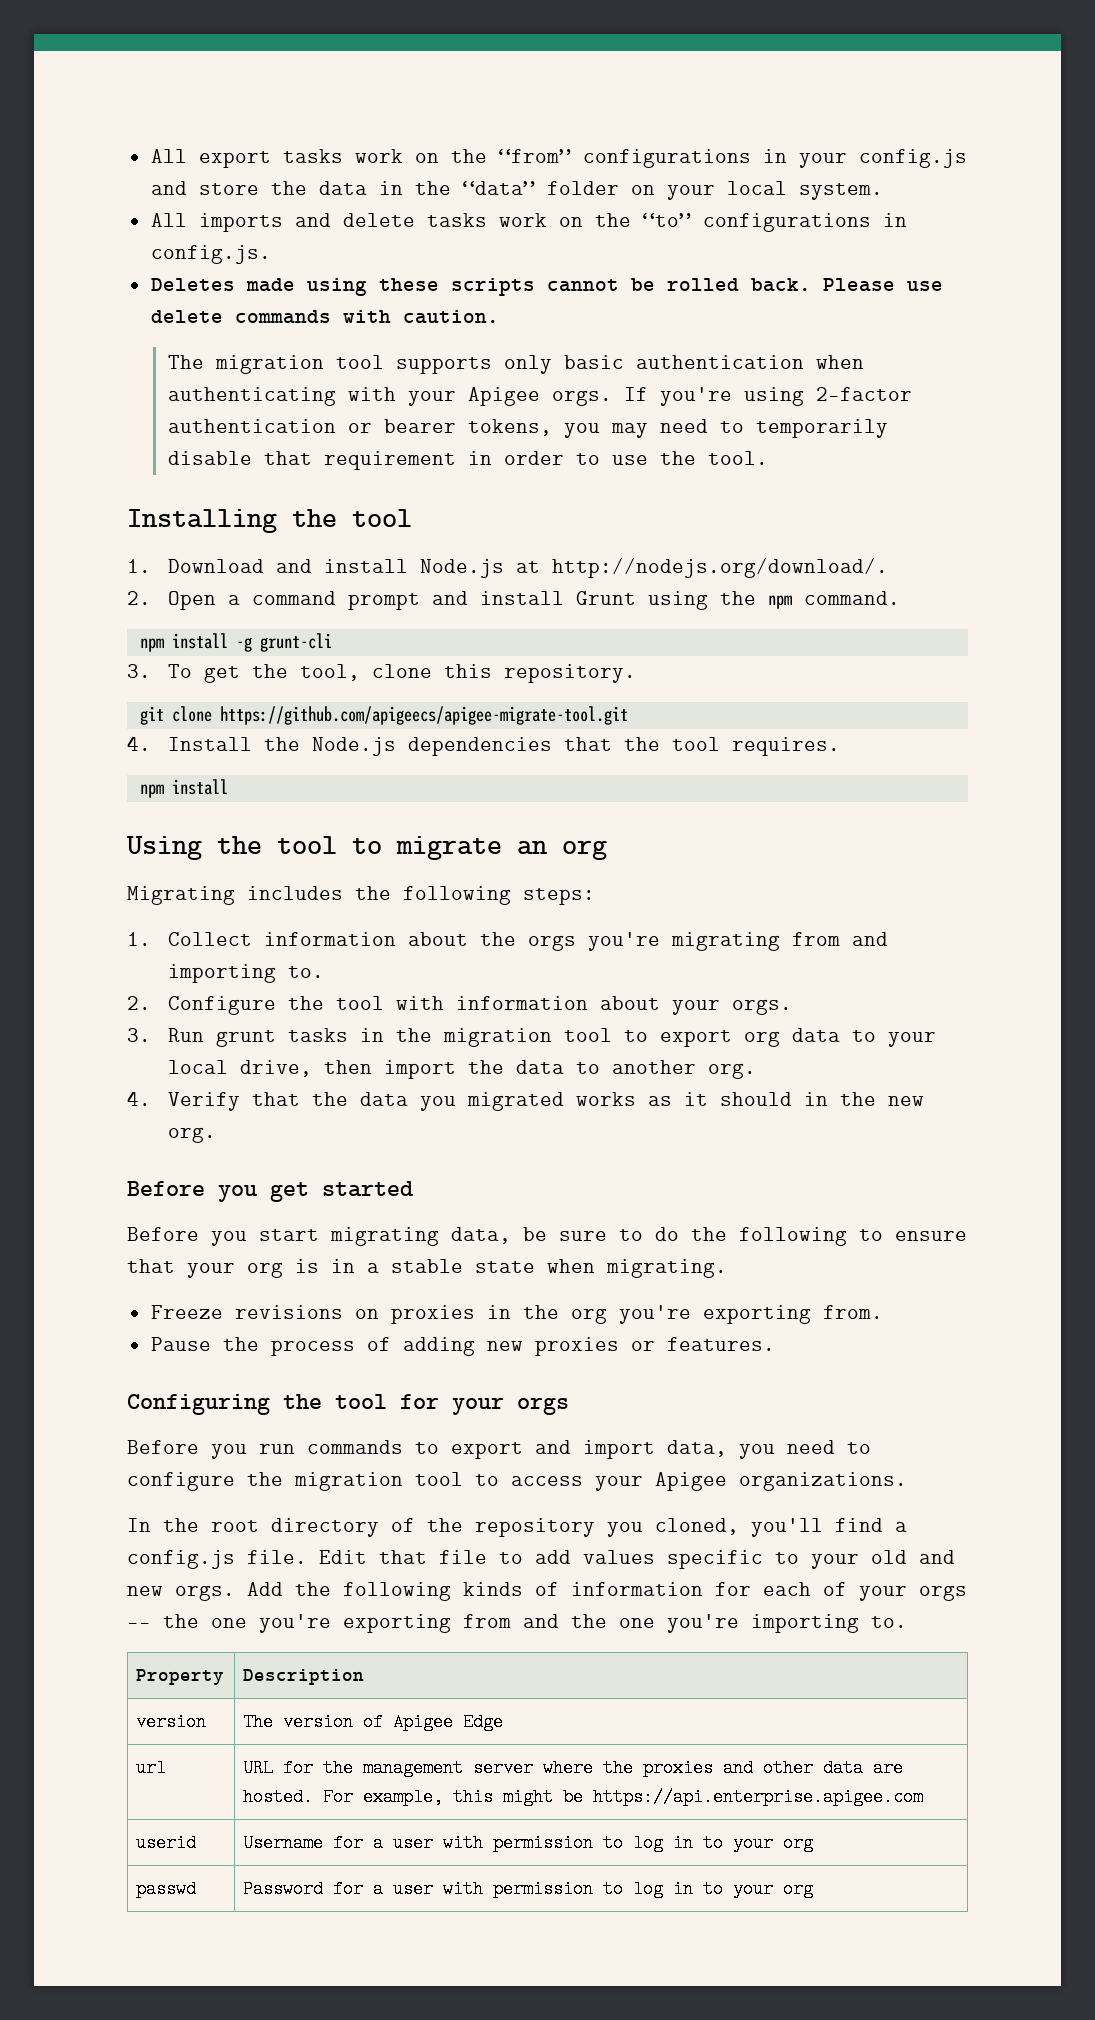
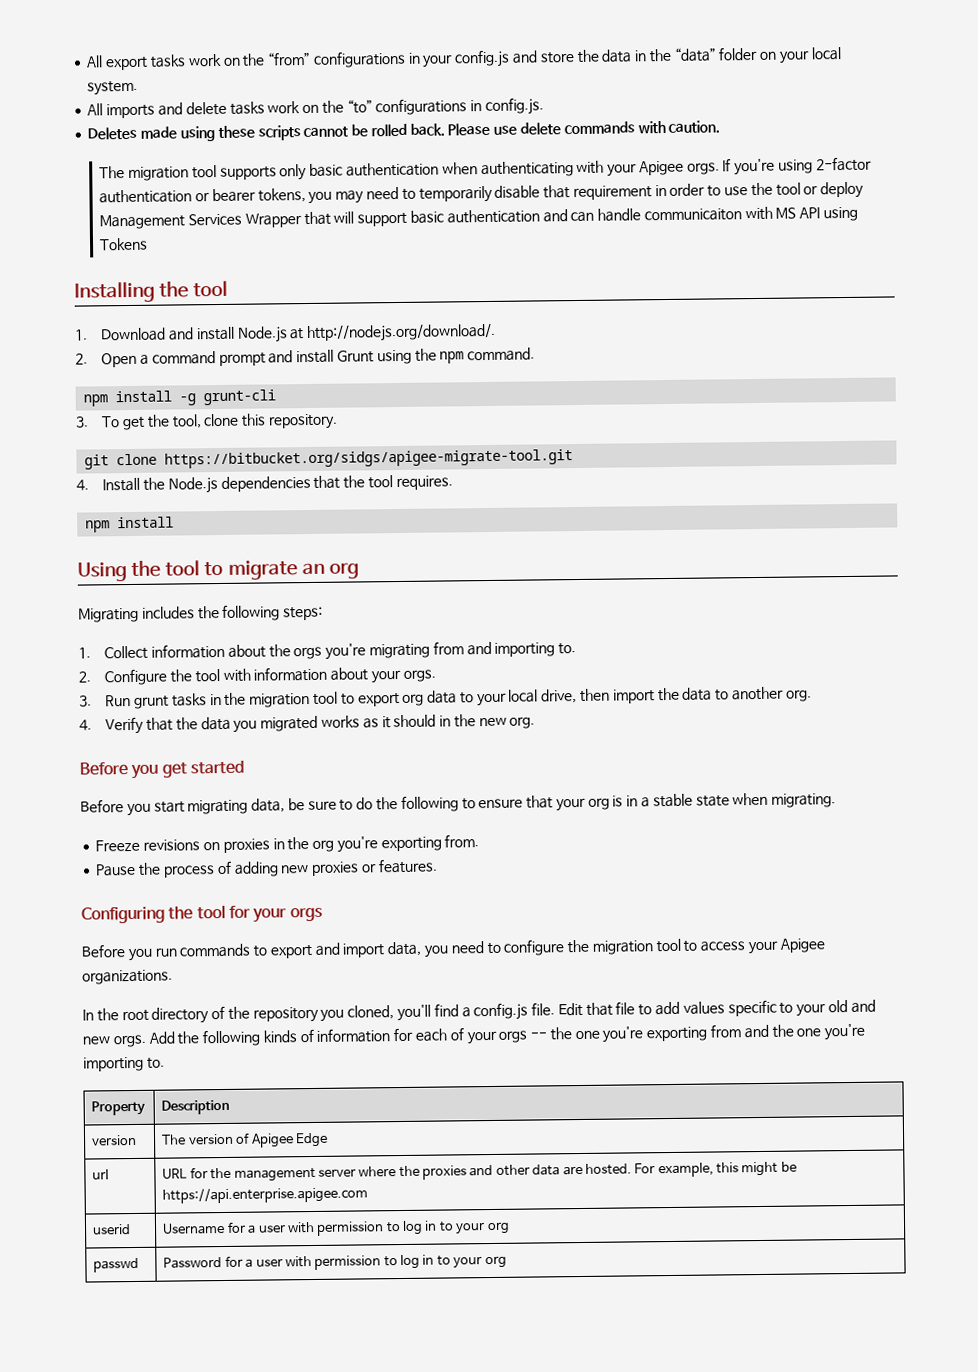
- If you're using 2-factor authentication or bearer tokens, you may need to temporarily disable that requirement in order to use the tool.
+ If you're using 2-factor authentication or bearer tokens, you may need to temporarily disable that requirement in order to use the tool or deploy Management Services Wrapper that will support basic authentication and can handle communicaiton with MS API using Tokens
- git clone https://github.com/apigeecs/apigee-migrate-tool.git
+ git clone https://bitbucket.org/sidgs/apigee-migrate-tool.git

